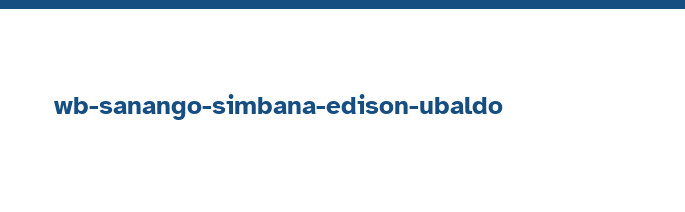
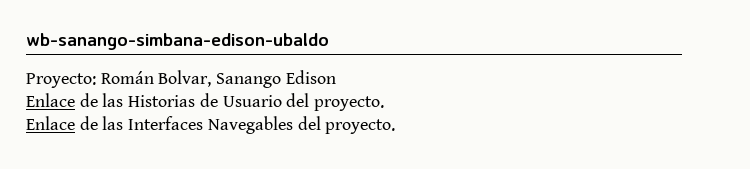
+ Proyecto: Román Bolvar, Sanango Edison
+ Enlace de las Historias de Usuario del proyecto.
+ Enlace de las Interfaces Navegables del proyecto.

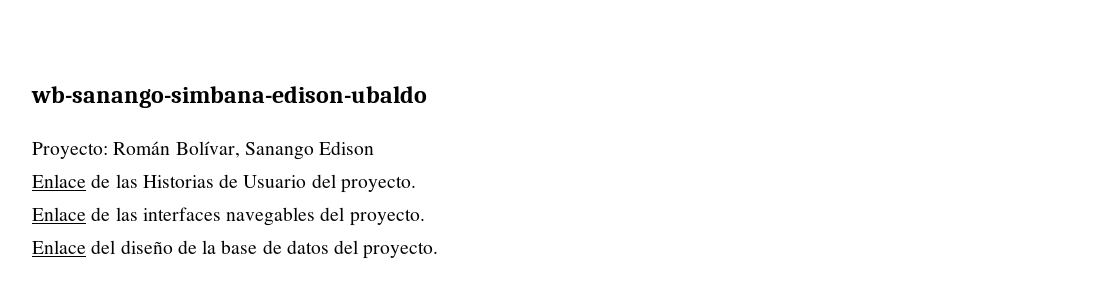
- Proyecto: Román Bolvar, Sanango Edison
+ Proyecto: Román Bolívar, Sanango Edison
- Enlace de las Interfaces Navegables del proyecto.
+ Enlace de las interfaces navegables del proyecto.
+ Enlace del diseño de la base de datos del proyecto.

